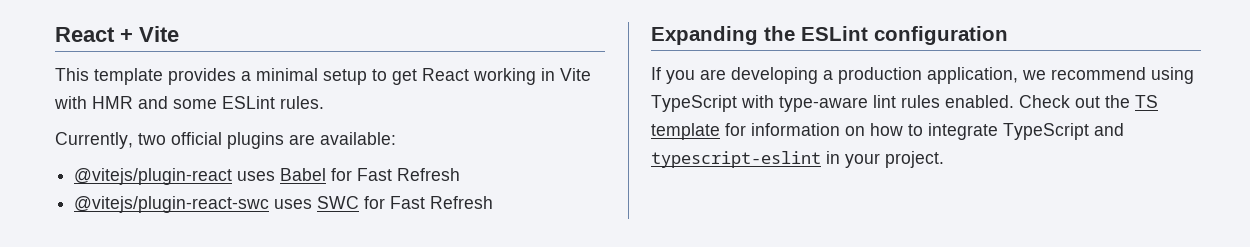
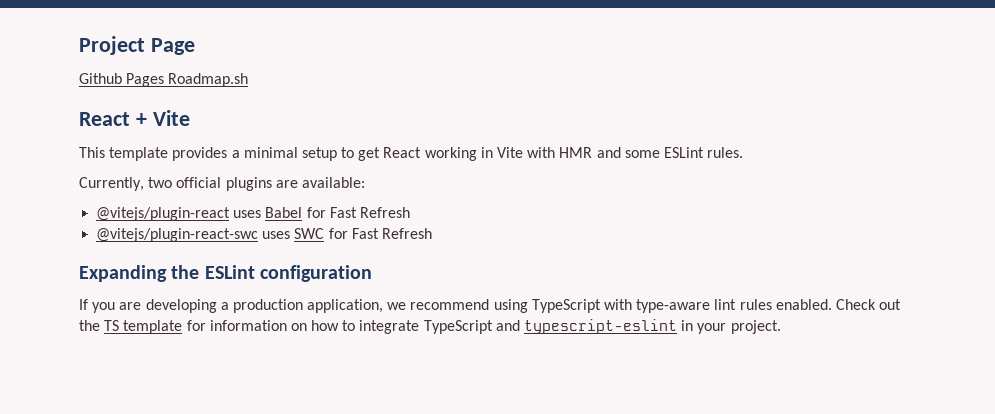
+ Project Page
+ Github Pages Roadmap.sh

